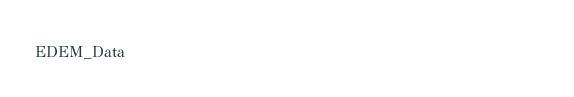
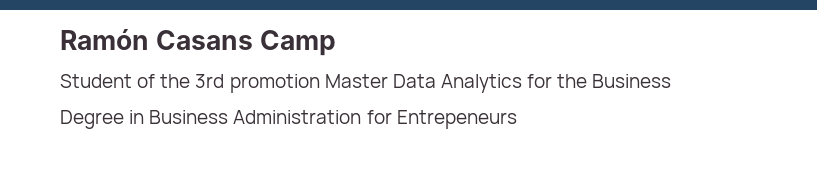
- EDEM_Data
+ Ramón Casans Camp
+ Student of the 3rd promotion Master Data Analytics for the Business
+ Degree in Business Administration for Entrepeneurs

